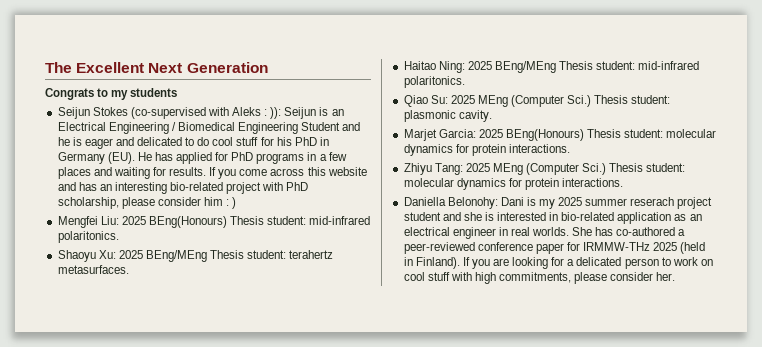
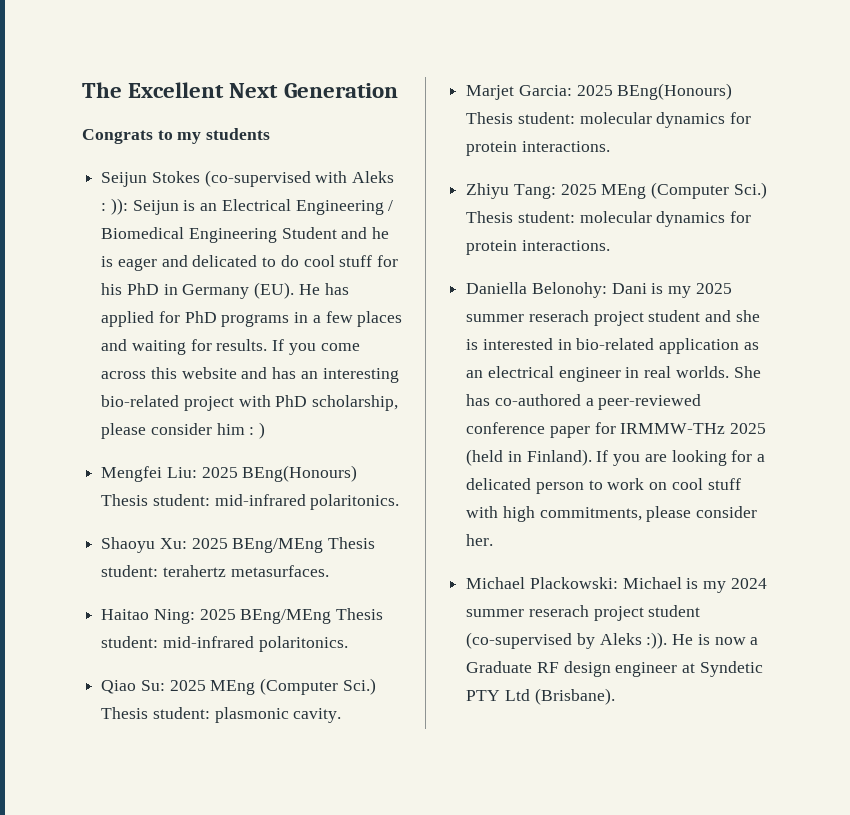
+ Michael Plackowski: Michael is my 2024 summer reserach project student (co-supervised by Aleks :)). He is now a Graduate RF design engineer at Syndetic PTY Ltd (Brisbane).

